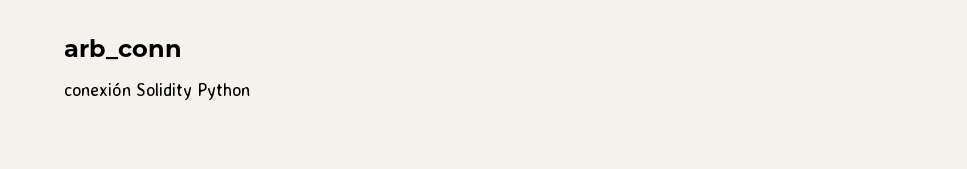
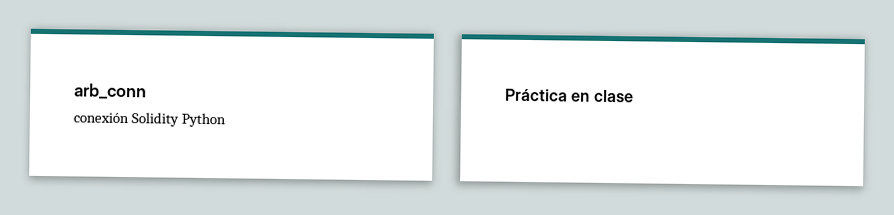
+ Práctica en clase

